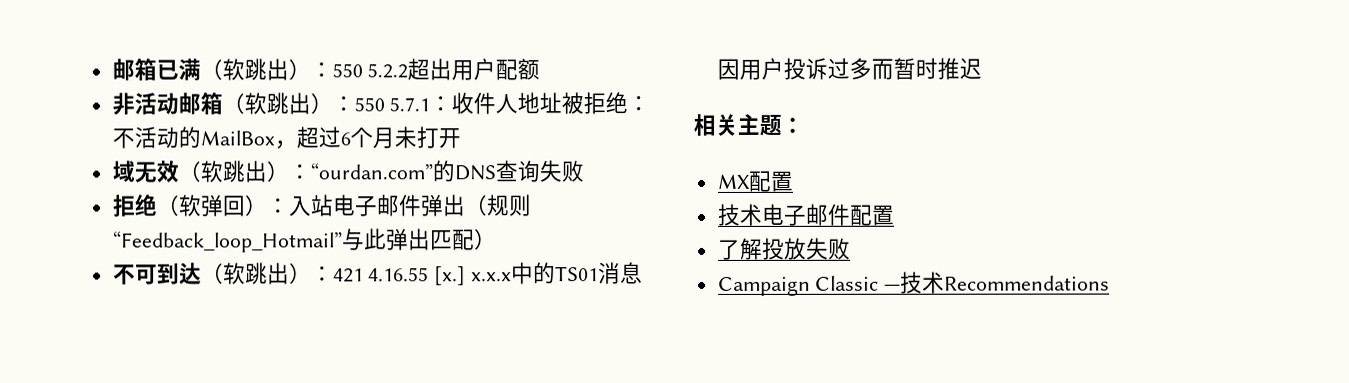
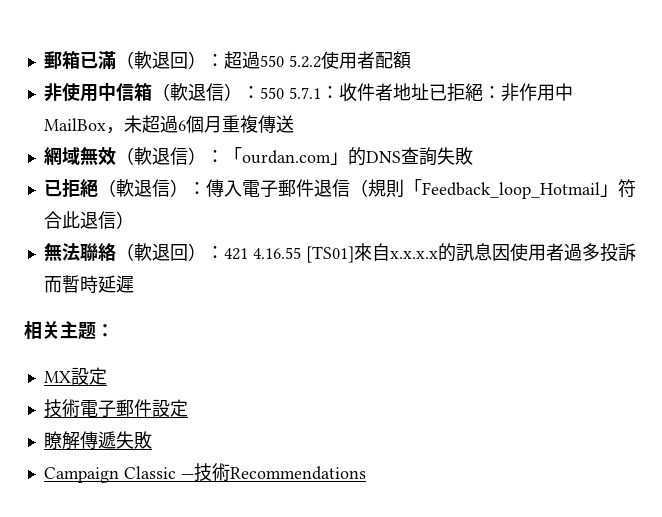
- 邮箱已满（软跳出）：550 5.2.2超出用户配额
- 非活动邮箱（软跳出）：550 5.7.1：收件人地址被拒绝：不活动的MailBox，超过6个月未打开
- 域无效（软跳出）：“ourdan.com”的DNS查询失败
- 拒绝（软弹回）：入站电子邮件弹出（规则“Feedback_loop_Hotmail”与此弹出匹配）
- 不可到达（软跳出）：421 4.16.55 [x.] x.x.x中的TS01消息因用户投诉过多而暂时推迟
+ 郵箱已滿（軟退回）：超過550 5.2.2使用者配額
+ 非使用中信箱（軟退信）：550 5.7.1：收件者地址已拒絕：非作用中MailBox，未超過6個月重複傳送
+ 網域無效（軟退信）：「ourdan.com」的DNS查詢失敗
+ 已拒絕（軟退信）：傳入電子郵件退信（規則「Feedback_loop_Hotmail」符合此退信）
+ 無法聯絡（軟退回）：421 4.16.55 [TS01]來自x.x.x.x的訊息因使用者過多投訴而暫時延遲
- MX配置
- 技术电子邮件配置
- 了解投放失败
+ MX設定
+ 技術電子郵件設定
+ 瞭解傳遞失敗
- Campaign Classic —技术Recommendations
+ Campaign Classic —技術Recommendations

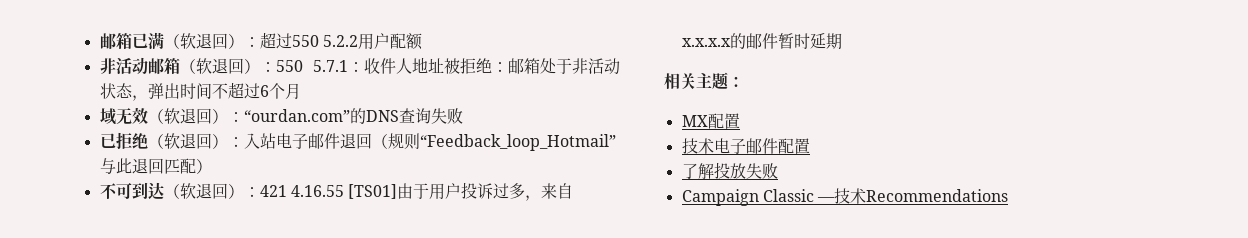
- 郵箱已滿（軟退回）：超過550 5.2.2使用者配額
- 非使用中信箱（軟退信）：550 5.7.1：收件者地址已拒絕：非作用中MailBox，未超過6個月重複傳送
- 網域無效（軟退信）：「ourdan.com」的DNS查詢失敗
- 已拒絕（軟退信）：傳入電子郵件退信（規則「Feedback_loop_Hotmail」符合此退信）
- 無法聯絡（軟退回）：421 4.16.55 [TS01]來自x.x.x.x的訊息因使用者過多投訴而暫時延遲
+ 邮箱已满（软退回）：超过550 5.2.2用户配额
+ 非活动邮箱（软退回）：550 5.7.1：收件人地址被拒绝：邮箱处于非活动状态，弹出时间不超过6个月
+ 域无效（软退回）：“ourdan.com”的DNS查询失败
+ 已拒绝（软退回）：入站电子邮件退回（规则“Feedback_loop_Hotmail”与此退回匹配）
+ 不可到达（软退回）：421 4.16.55 [TS01]由于用户投诉过多，来自x.x.x.x的邮件暂时延期
- MX設定
- 技術電子郵件設定
- 瞭解傳遞失敗
+ MX配置
+ 技术电子邮件配置
+ 了解投放失败
- Campaign Classic —技術Recommendations
+ Campaign Classic —技术Recommendations

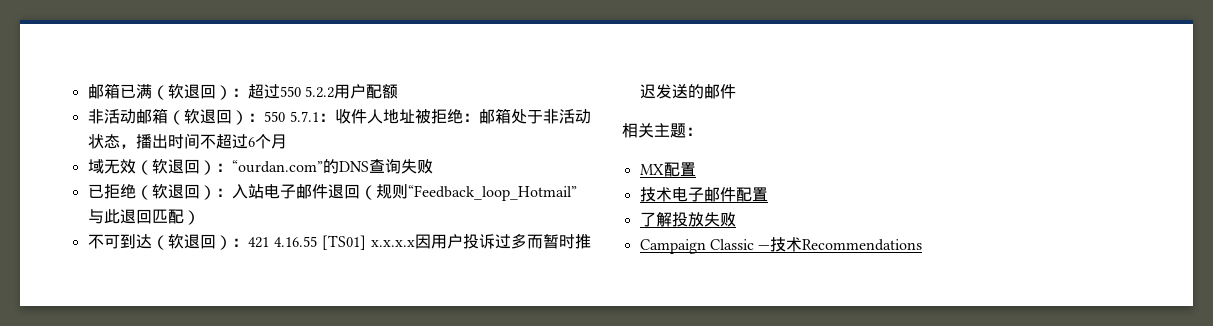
- 非活动邮箱（软退回）：550 5.7.1：收件人地址被拒绝：邮箱处于非活动状态，弹出时间不超过6个月
+ 非活动邮箱（软退回）：550 5.7.1：收件人地址被拒绝：邮箱处于非活动状态，播出时间不超过6个月
- 不可到达（软退回）：421 4.16.55 [TS01]由于用户投诉过多，来自x.x.x.x的邮件暂时延期
+ 不可到达（软退回）：421 4.16.55 [TS01] x.x.x.x因用户投诉过多而暂时推迟发送的邮件

